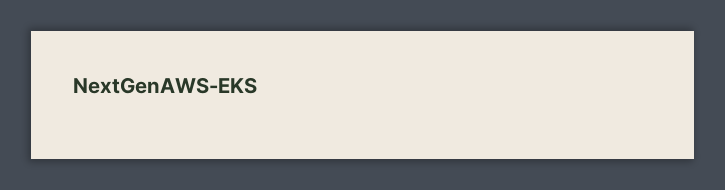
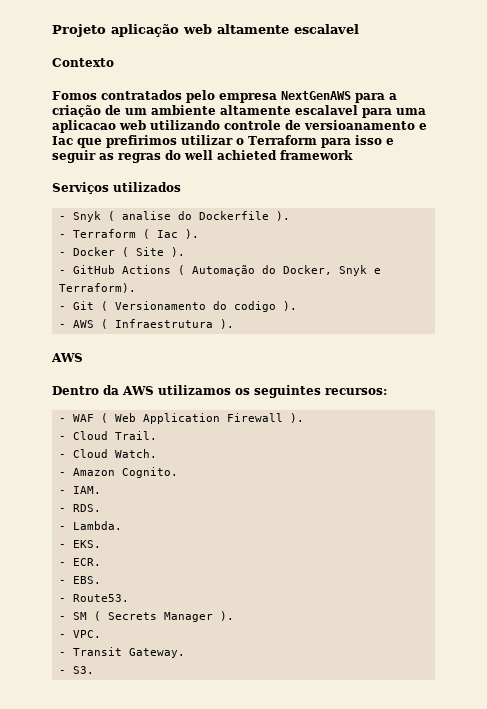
- NextGenAWS-EKS
+ Projeto aplicação web altamente escalavel
+ Contexto
+ Fomos contratados pelo empresa NextGenAWS para a criação de um ambiente altamente escalavel para uma aplicacao web utilizando controle de versioanamento e Iac que prefirimos utilizar o Terraform para isso e seguir as regras do well achieted framework
+ Serviços utilizados
+ - Snyk ( analise do Dockerfile ).
+ - Terraform ( Iac ).
+ - Docker ( Site ).
+ - GitHub Actions ( Automação do Docker, Snyk e Terraform).
+ - Git ( Versionamento do codigo ).
+ - AWS ( Infraestrutura ).
+ AWS
+ Dentro da AWS utilizamos os seguintes recursos:
+ - WAF ( Web Application Firewall ).
+ - Cloud Trail.
+ - Cloud Watch.
+ - Amazon Cognito.
+ - IAM.
+ - RDS.
+ - Lambda.
+ - EKS.
+ - ECR.
+ - EBS.
+ - Route53.
+ - SM ( Secrets Manager ).
+ - VPC.
+ - Transit Gateway.
+ - S3.

